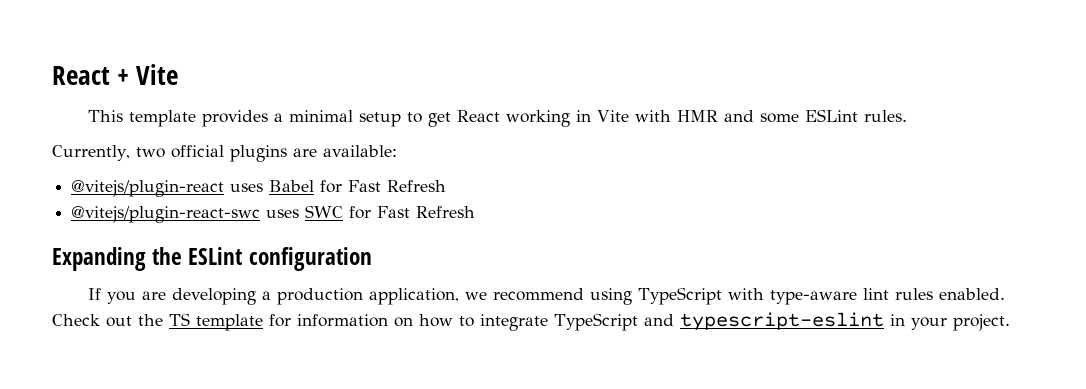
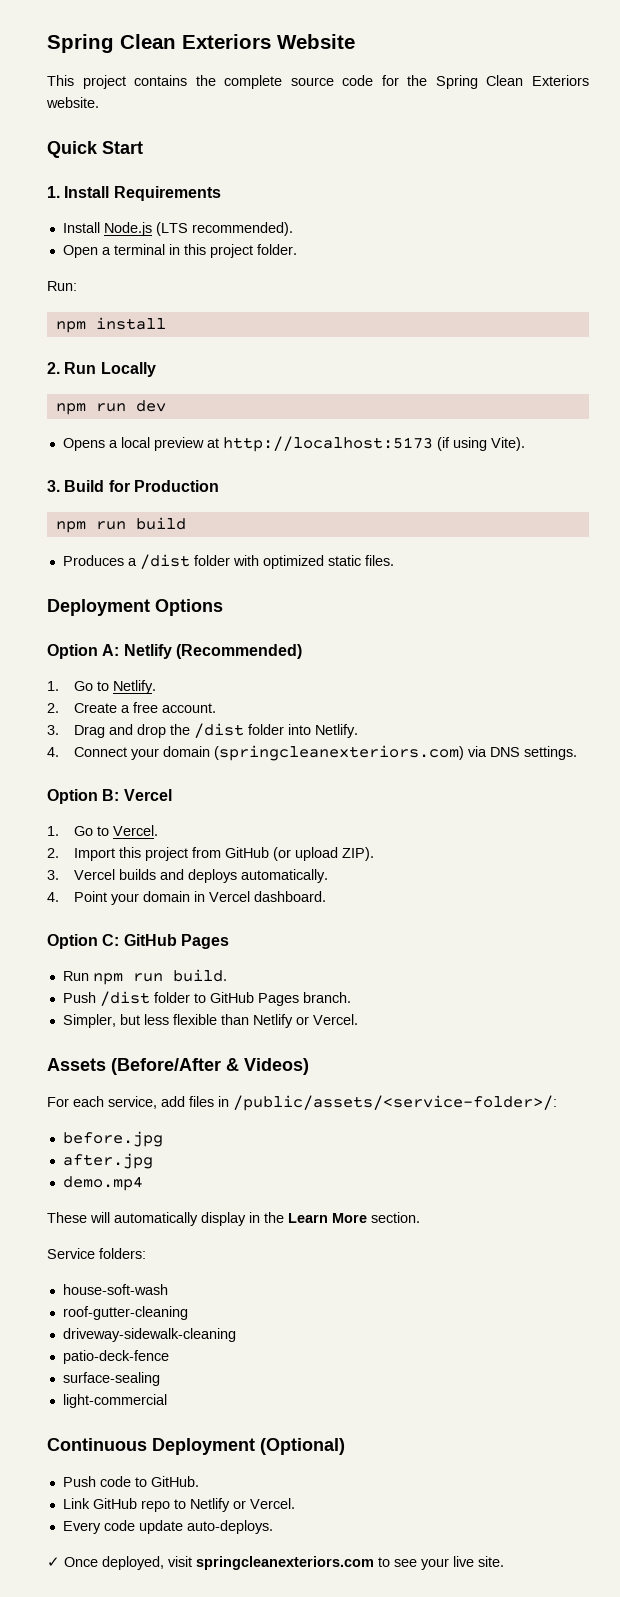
- React + Vite
- This template provides a minimal setup to get React working in Vite with HMR and some ESLint rules.
- Currently, two official plugins are available:
- @vitejs/plugin-react uses Babel for Fast Refresh
- @vitejs/plugin-react-swc uses SWC for Fast Refresh
- Expanding the ESLint configuration
- If you are developing a production application, we recommend using TypeScript with type-aware lint rules enabled. Check out the TS template for information on how to integrate TypeScript and typescript-eslint in your project.
+ Spring Clean Exteriors Website
+ This project contains the complete source code for the Spring Clean Exteriors website.
+ Quick Start
+ 1. Install Requirements
+ Install Node.js (LTS recommended).
+ Open a terminal in this project folder.
+ Run:
+ npm install
+ 2. Run Locally
+ npm run dev
+ Opens a local preview at http://localhost:5173 (if using Vite).
+ 3. Build for Production
+ npm run build
+ Produces a /dist folder with optimized static files.
+ Deployment Options
+ Option A: Netlify (Recommended)
+ 1. Go to Netlify.
+ 2. Create a free account.
+ 3. Drag and drop the /dist folder into Netlify.
+ 4. Connect your domain (springcleanexteriors.com) via DNS settings.
+ Option B: Vercel
+ 1. Go to Vercel.
+ 2. Import this project from GitHub (or upload ZIP).
+ 3. Vercel builds and deploys automatically.
+ 4. Point your domain in Vercel dashboard.
+ Option C: GitHub Pages
+ Run npm run build.
+ Push /dist folder to GitHub Pages branch.
+ Simpler, but less flexible than Netlify or Vercel.
+ Assets (Before/After & Videos)
+ For each service, add files in /public/assets/<service-folder>/:
+ before.jpg
+ after.jpg
+ demo.mp4
+ These will automatically display in the Learn More section.
+ Service folders:
+ house-soft-wash
+ roof-gutter-cleaning
+ driveway-sidewalk-cleaning
+ patio-deck-fence
+ surface-sealing
+ light-commercial
+ Continuous Deployment (Optional)
+ Push code to GitHub.
+ Link GitHub repo to Netlify or Vercel.
+ Every code update auto-deploys.
+ ✓ Once deployed, visit springcleanexteriors.com to see your live site.

